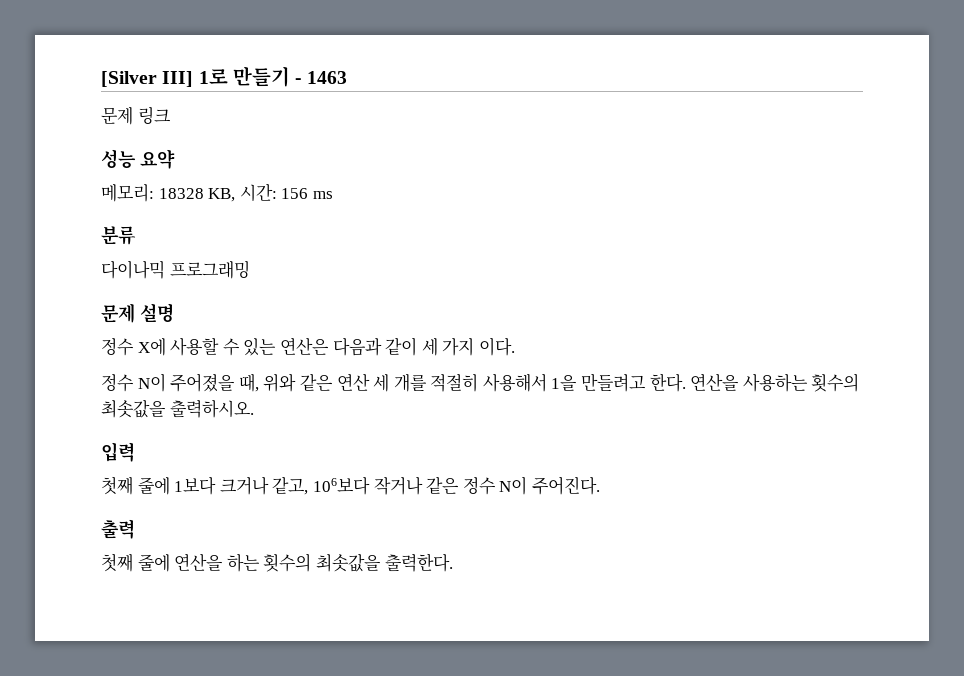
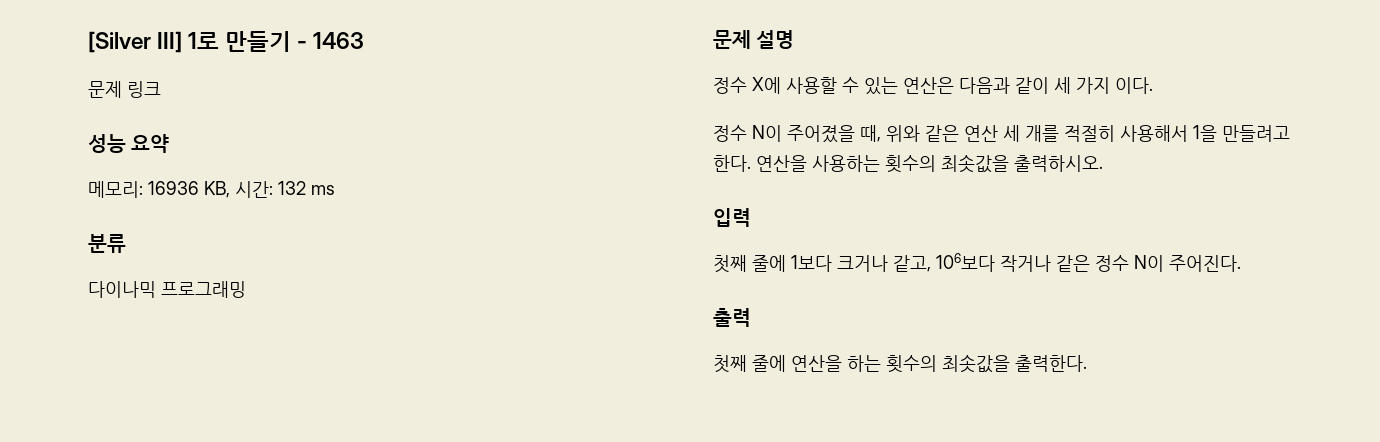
- 메모리: 18328 KB, 시간: 156 ms
+ 메모리: 16936 KB, 시간: 132 ms

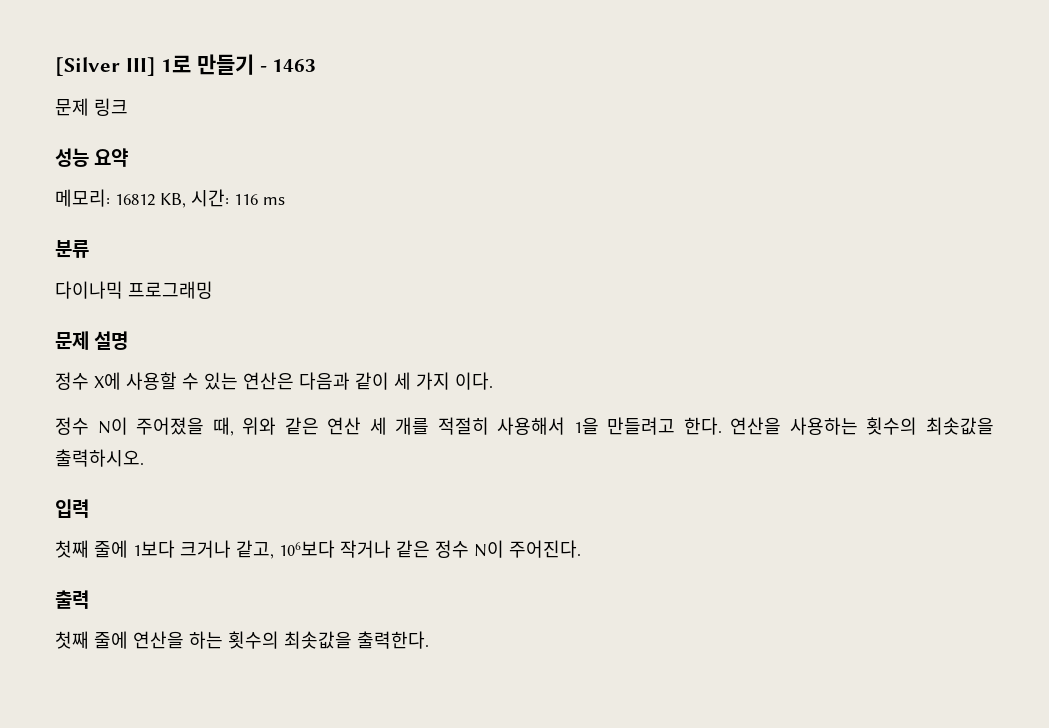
- 메모리: 16936 KB, 시간: 132 ms
+ 메모리: 16812 KB, 시간: 116 ms

